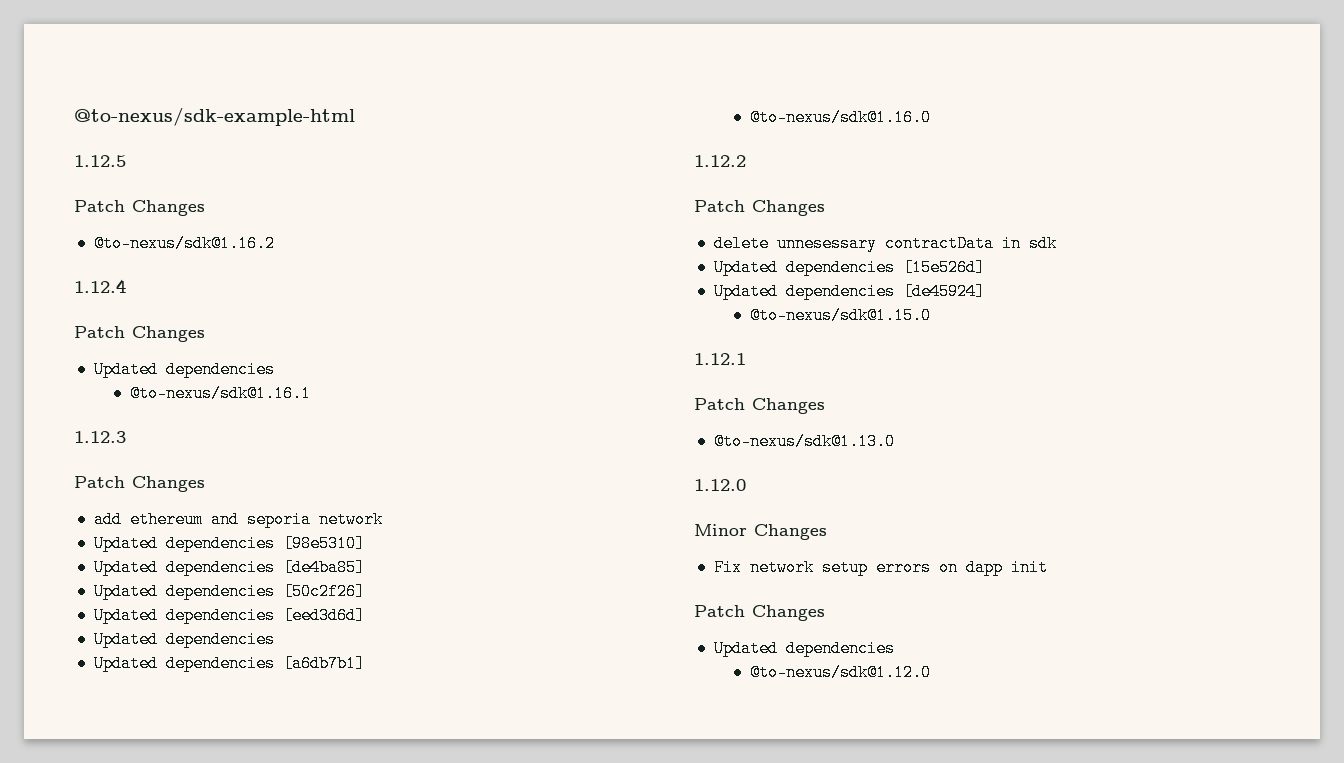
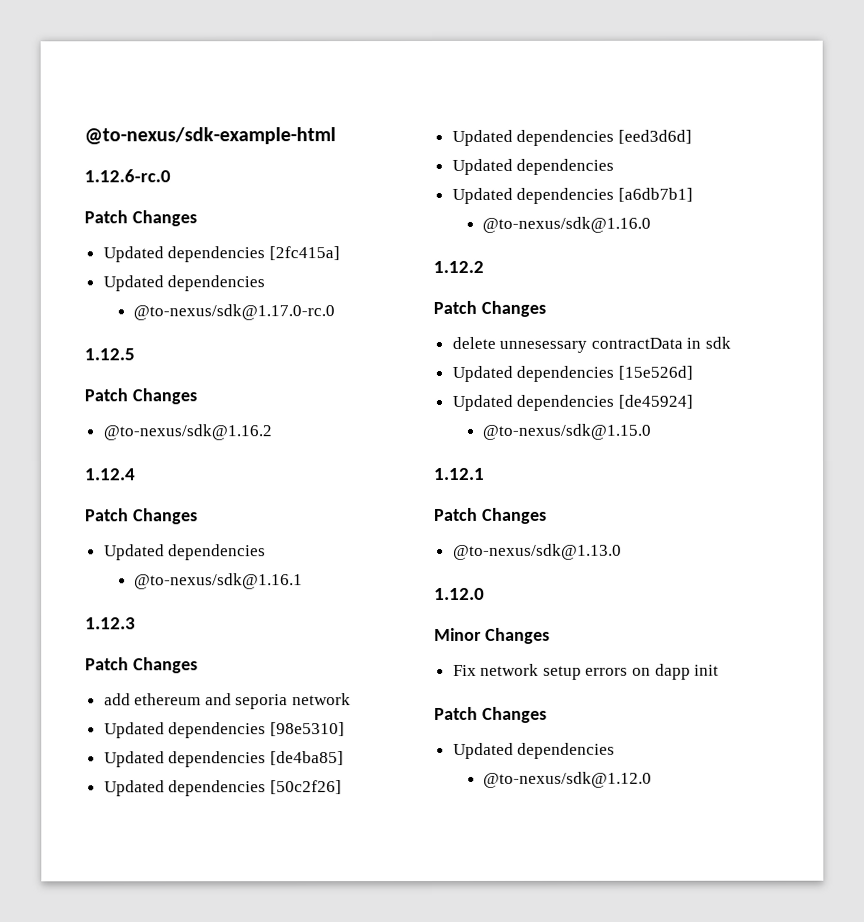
+ 1.12.6-rc.0
+ Patch Changes
+ Updated dependencies [2fc415a]
+ Updated dependencies
+ @to-nexus/sdk@1.17.0-rc.0

